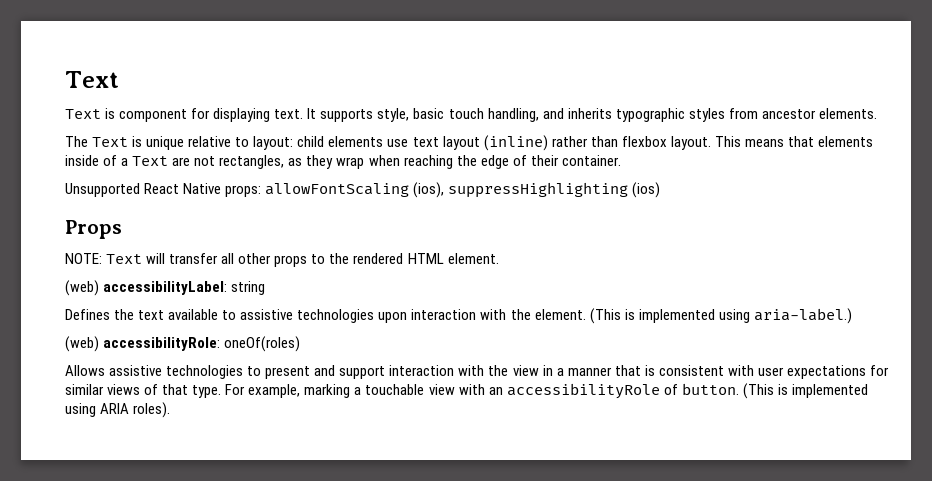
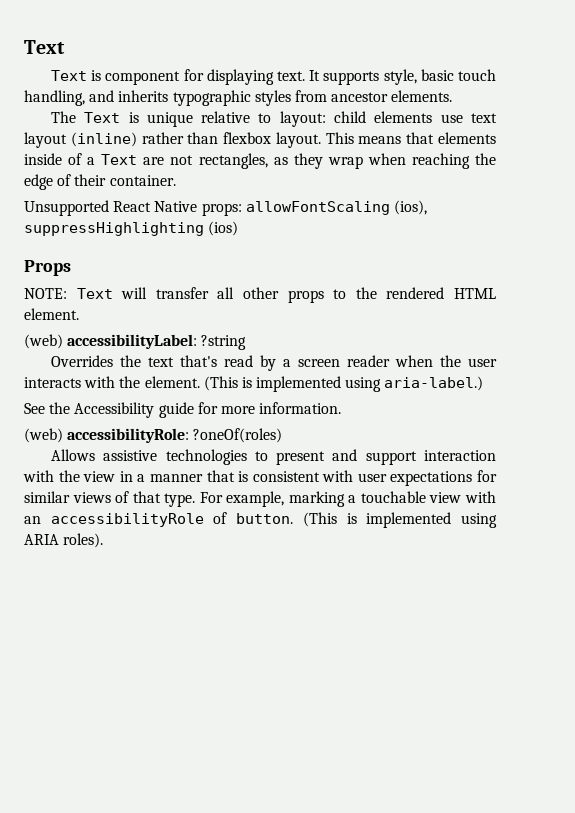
- (web) accessibilityLabel: string
- Defines the text available to assistive technologies upon interaction with the element.
+ (web) accessibilityLabel: ?string
+ Overrides the text that's read by a screen reader when the user interacts with the element.
+ See the Accessibility guide for more information.
- (web) accessibilityRole: oneOf(roles)
+ (web) accessibilityRole: ?oneOf(roles)

